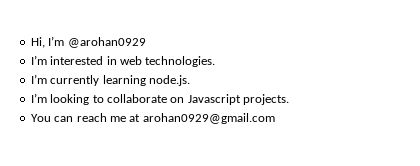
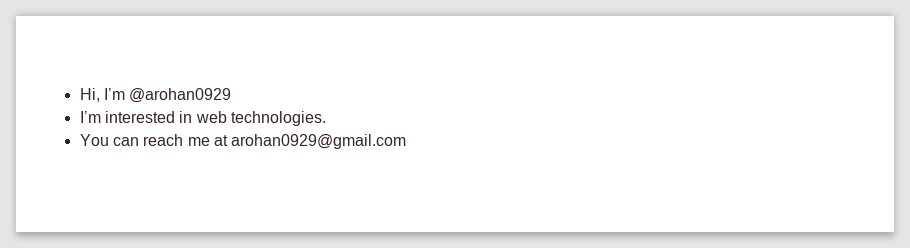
- I’m currently learning node.js.
- I’m looking to collaborate on Javascript projects.

